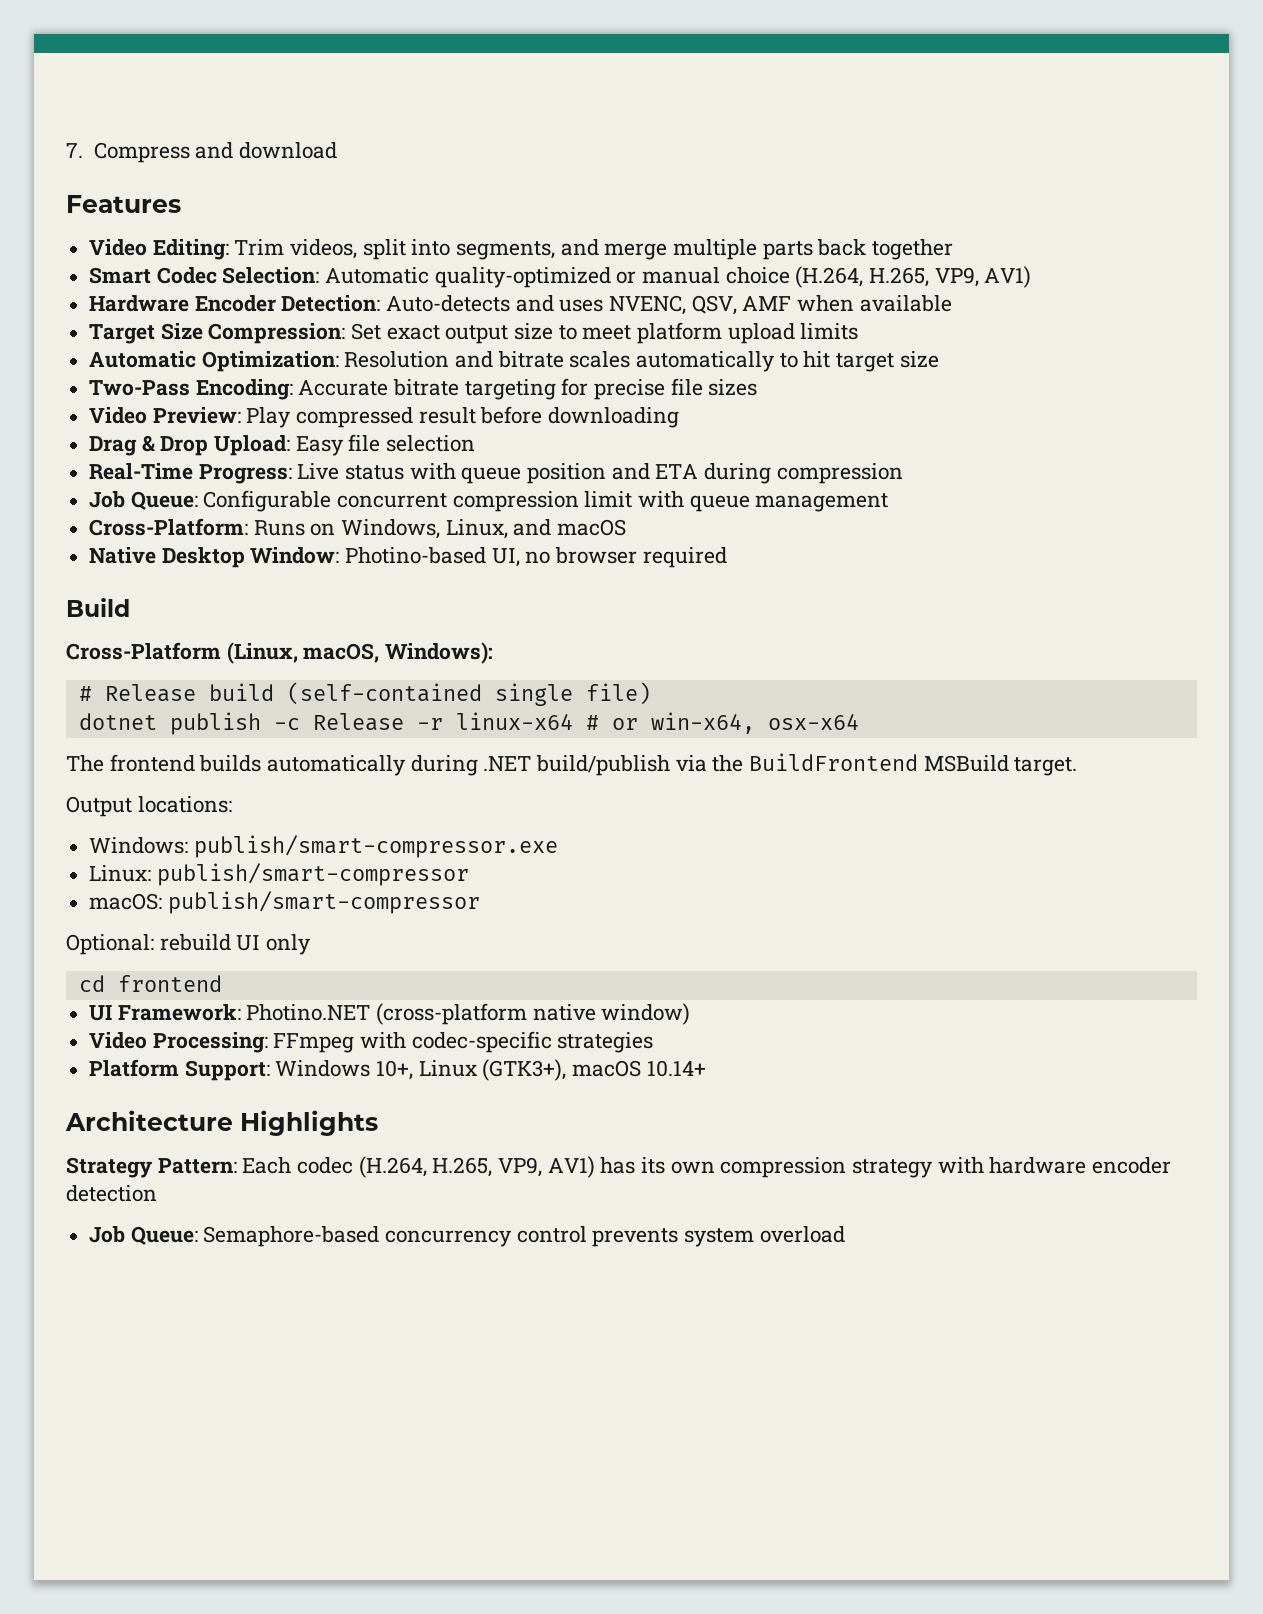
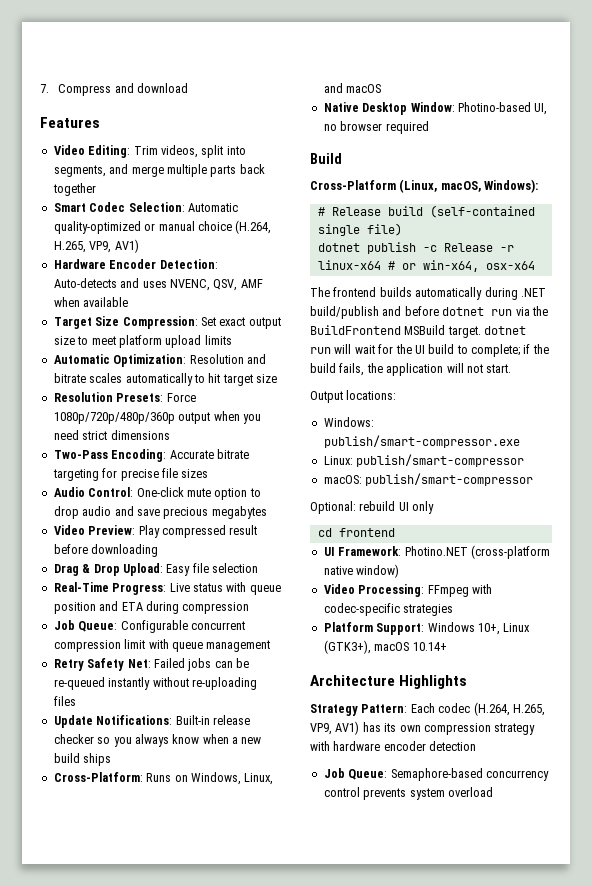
+ Resolution Presets: Force 1080p/720p/480p/360p output when you need strict dimensions
+ Audio Control: One-click mute option to drop audio and save precious megabytes
+ Retry Safety Net: Failed jobs can be re-queued instantly without re-uploading files
+ Update Notifications: Built-in release checker so you always know when a new build ships
- The frontend builds automatically during .NET build/publish via the BuildFrontend MSBuild target.
+ The frontend builds automatically during .NET build/publish and before dotnet run via the BuildFrontend MSBuild target. dotnet run will wait for the UI build to complete; if the build fails, the application will not start.

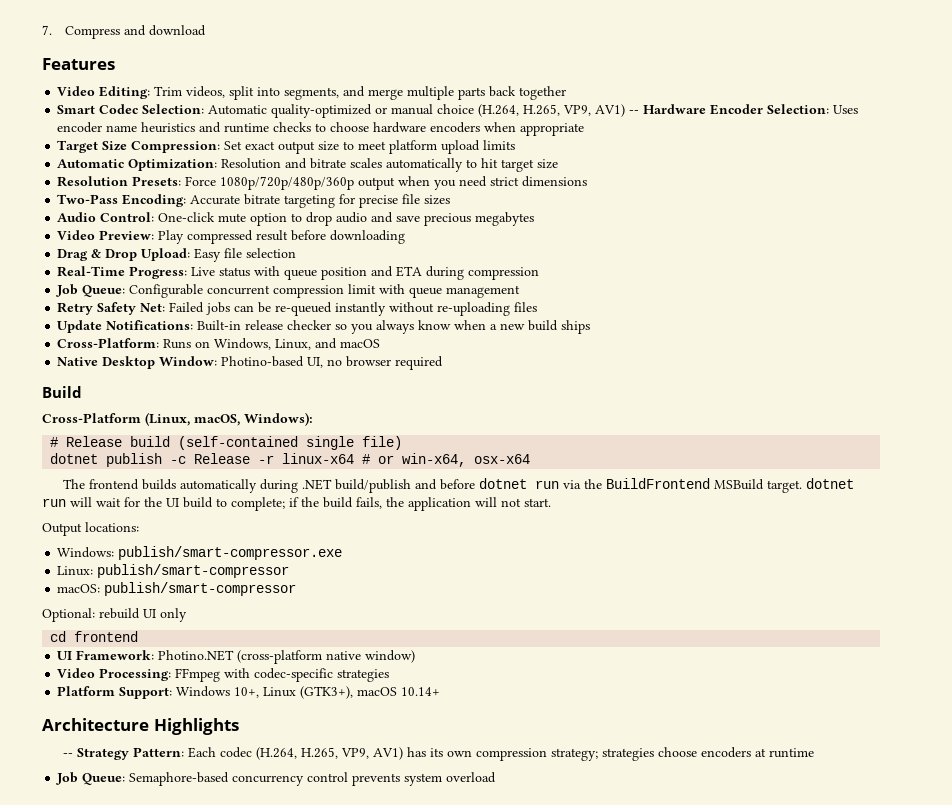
- Smart Codec Selection: Automatic quality-optimized or manual choice (H.264, H.265, VP9, AV1)
- Hardware Encoder Detection: Auto-detects and uses NVENC, QSV, AMF when available
+ Smart Codec Selection: Automatic quality-optimized or manual choice (H.264, H.265, VP9, AV1) -- Hardware Encoder Selection: Uses encoder name heuristics and runtime checks to choose hardware encoders when appropriate
- Strategy Pattern: Each codec (H.264, H.265, VP9, AV1) has its own compression strategy with hardware encoder detection
+ -- Strategy Pattern: Each codec (H.264, H.265, VP9, AV1) has its own compression strategy; strategies choose encoders at runtime

